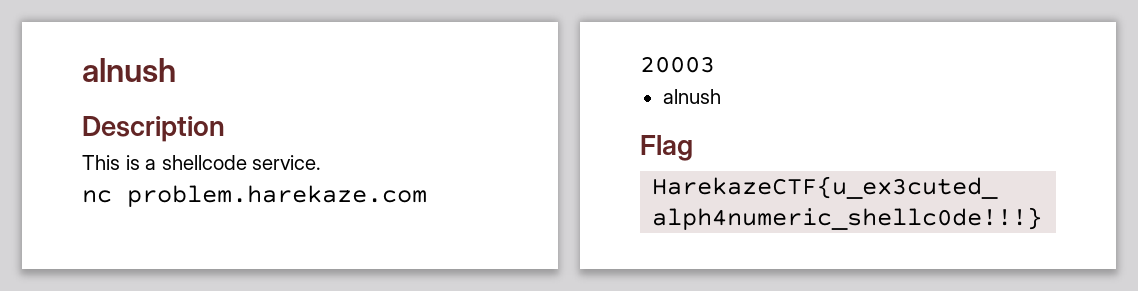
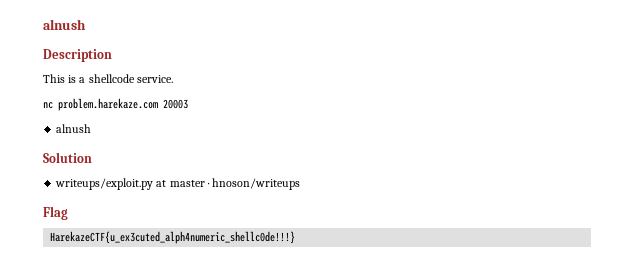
+ Solution
+ writeups/exploit.py at master · hnoson/writeups

